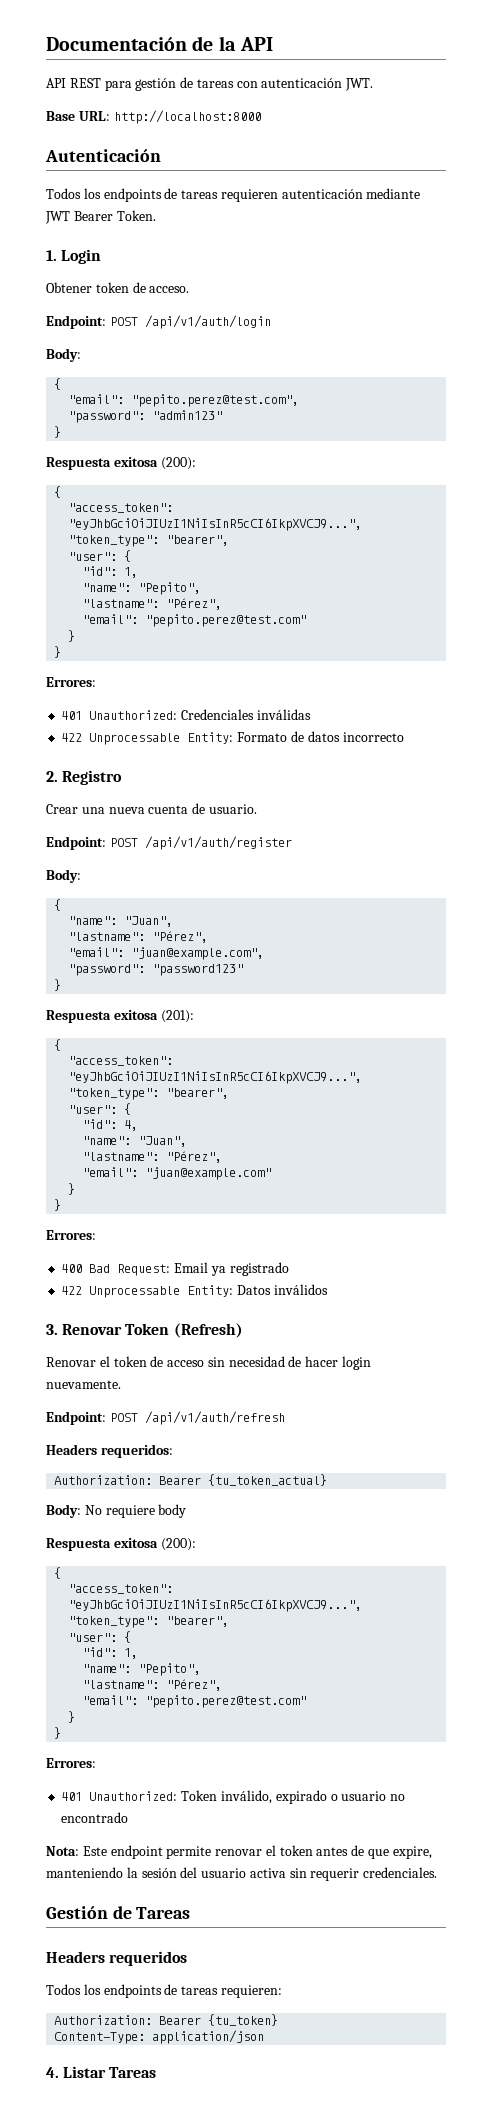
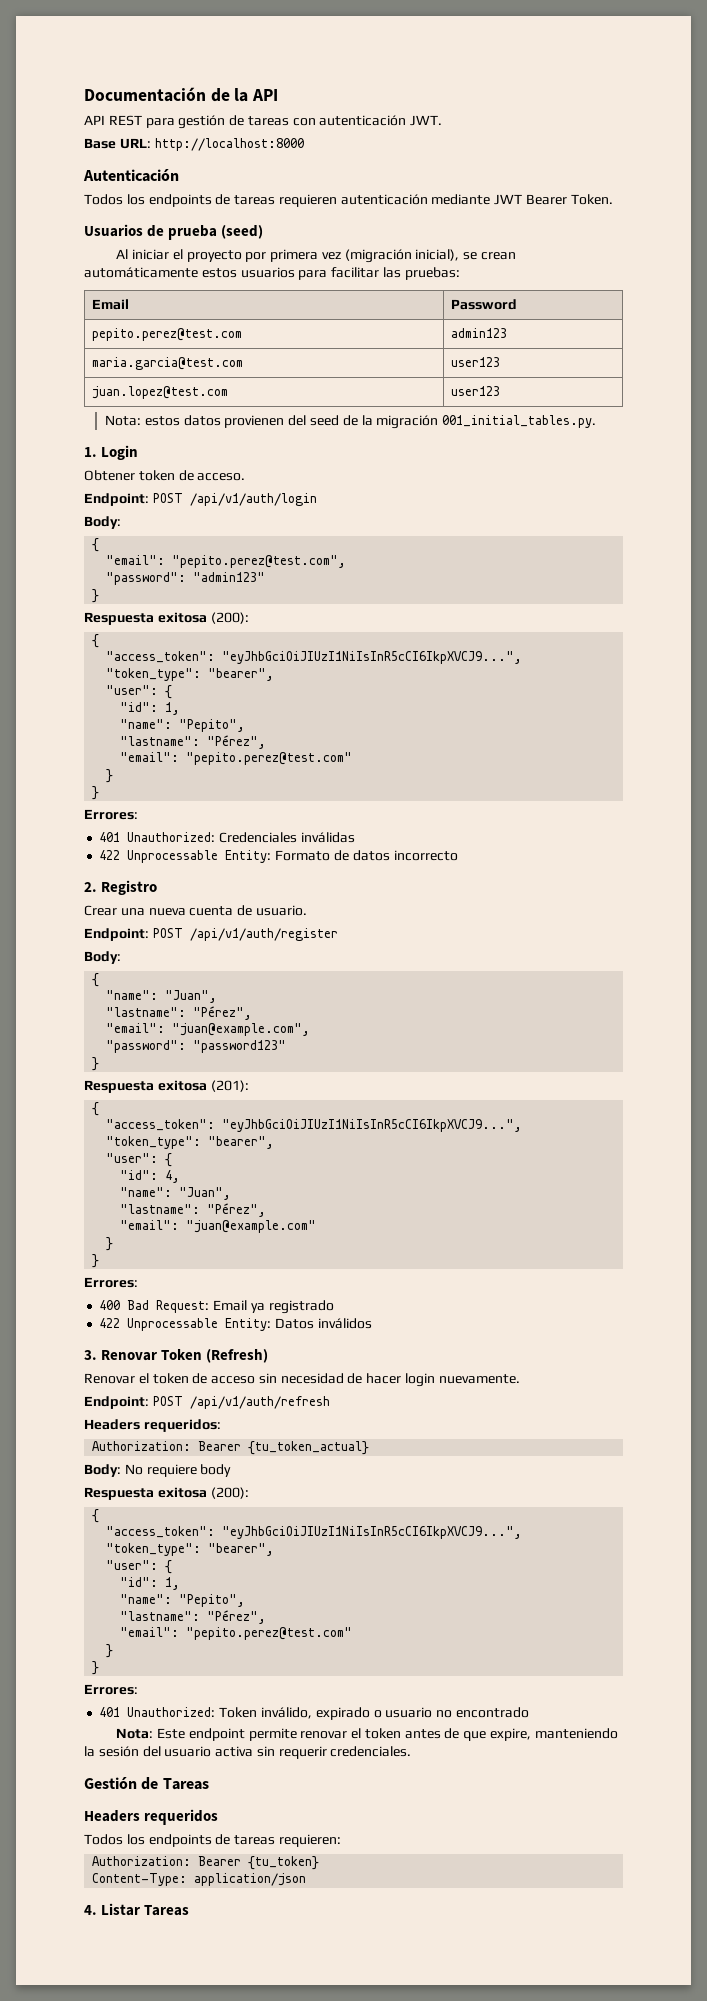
+ Usuarios de prueba (seed)
+ Al iniciar el proyecto por primera vez (migración inicial), se crean automáticamente estos usuarios para facilitar las pruebas:
+ Email | Password
+ pepito.perez@test.com | admin123
+ maria.garcia@test.com | user123
+ juan.lopez@test.com | user123
+ Nota: estos datos provienen del seed de la migración 001_initial_tables.py.

